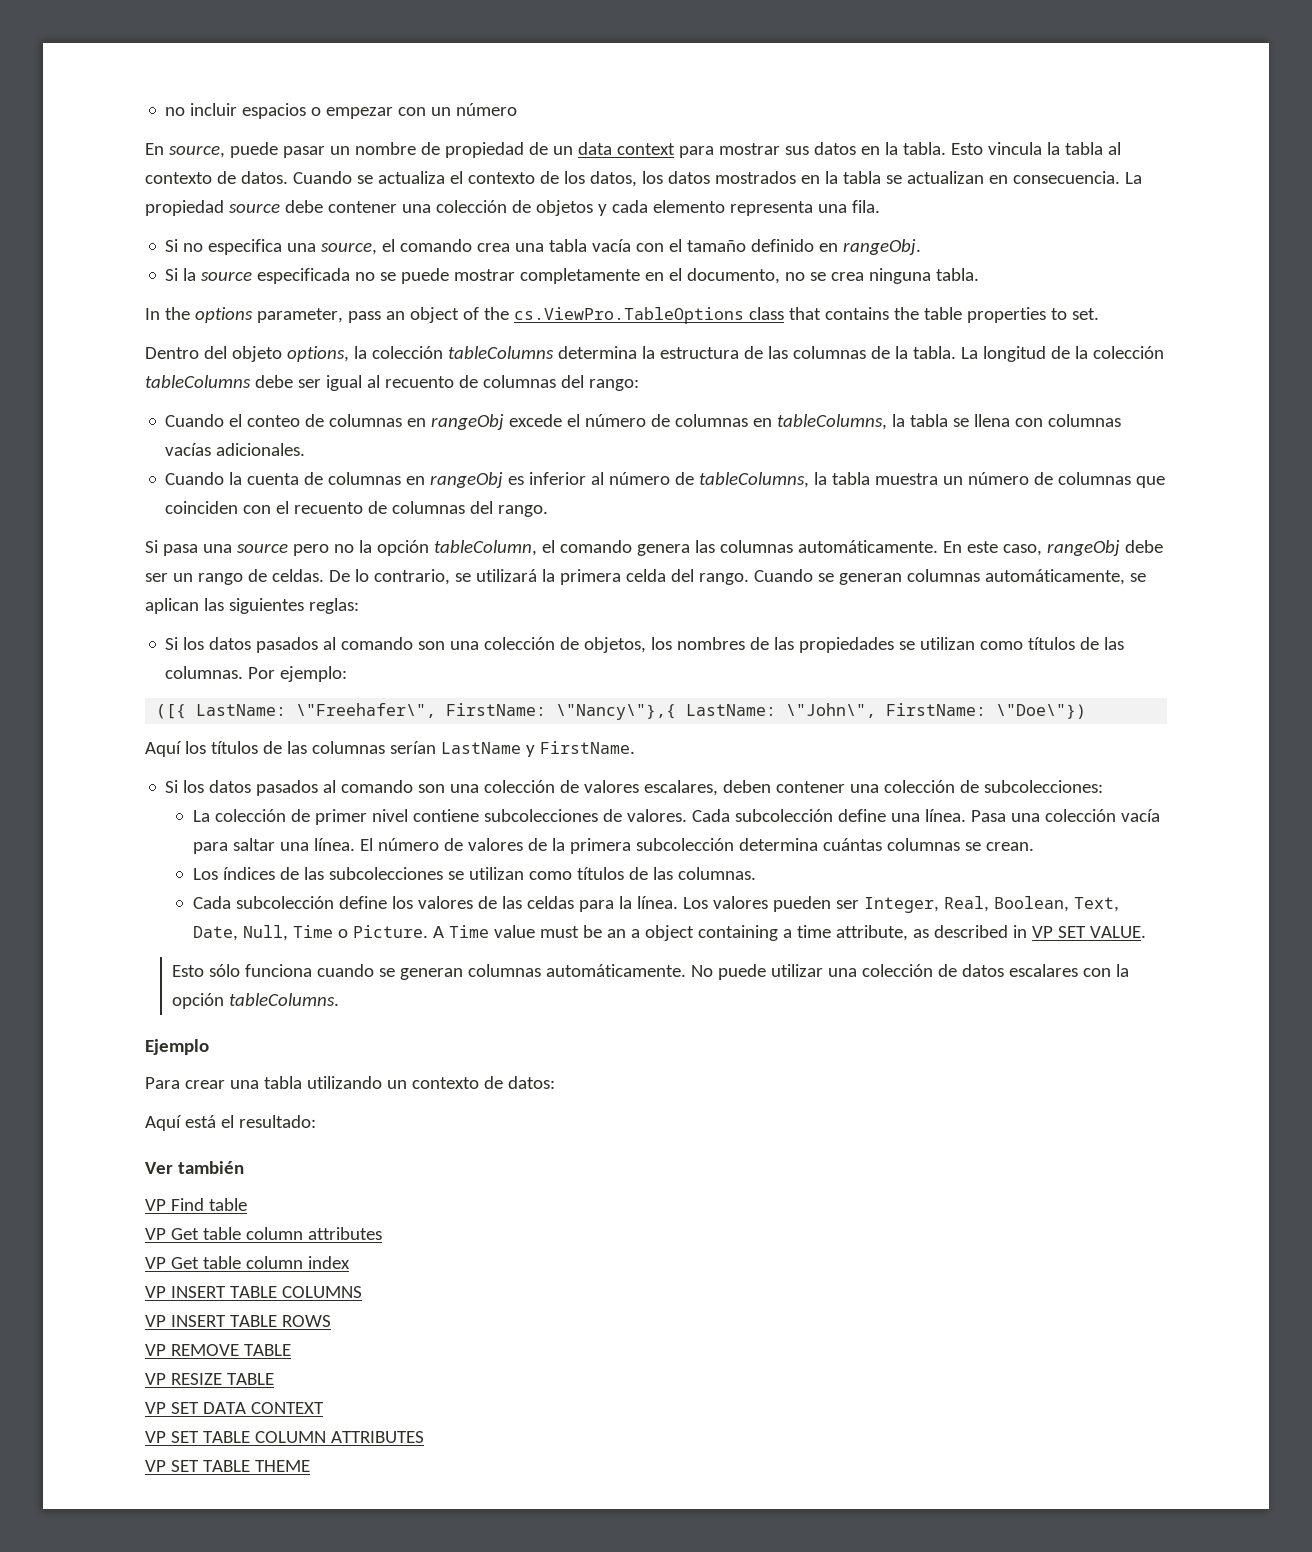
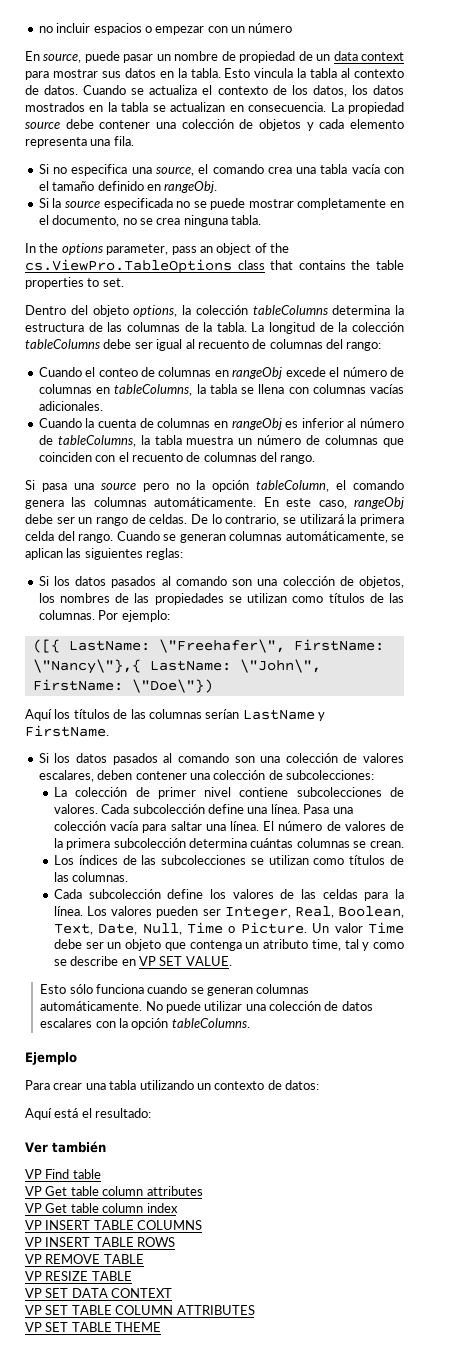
- A Time value must be an a object containing a time attribute, as described in VP SET VALUE.
+ Un valor Time debe ser un objeto que contenga un atributo time, tal y como se describe en VP SET VALUE.

